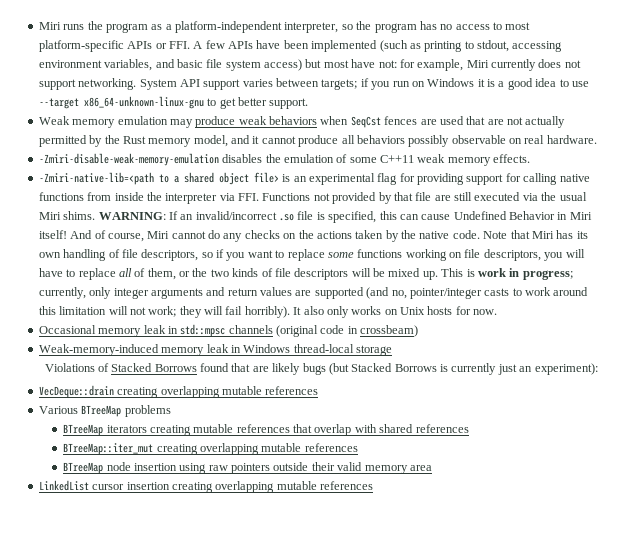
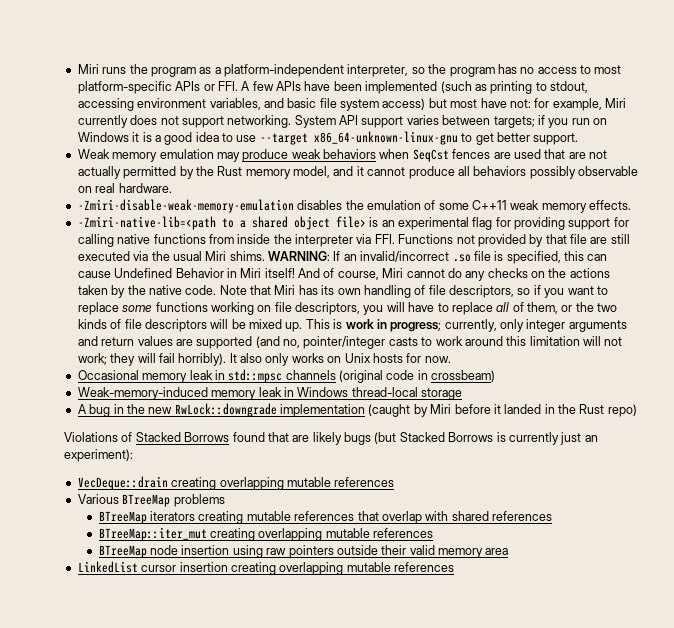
+ A bug in the new RwLock::downgrade implementation (caught by Miri before it landed in the Rust repo)

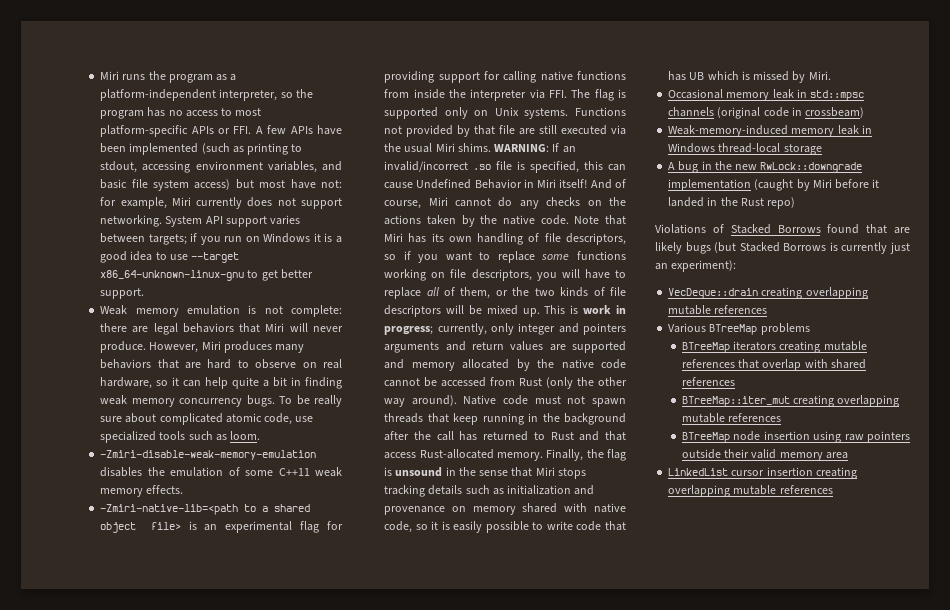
- Weak memory emulation may produce weak behaviors when SeqCst fences are used that are not actually permitted by the Rust memory model, and it cannot produce all behaviors possibly observable on real hardware.
+ Weak memory emulation is not complete: there are legal behaviors that Miri will never produce. However, Miri produces many behaviors that are hard to observe on real hardware, so it can help quite a bit in finding weak memory concurrency bugs. To be really sure about complicated atomic code, use specialized tools such as loom.
- -Zmiri-native-lib=<path to a shared object file> is an experimental flag for providing support for calling native functions from inside the interpreter via FFI. Functions not provided by that file are still executed via the usual Miri shims.
+ -Zmiri-native-lib=<path to a shared object file> is an experimental flag for providing support for calling native functions from inside the interpreter via FFI. The flag is supported only on Unix systems. Functions not provided by that file are still executed via the usual Miri shims.
- This is work in progress; currently, only integer arguments and return values are supported (and no, pointer/integer casts to work around this limitation will not work; they will fail horribly). It also only works on Unix hosts for now.
+ This is work in progress; currently, only integer and pointers arguments and return values are supported and memory allocated by the native code cannot be accessed from Rust (only the other way around). Native code must not spawn threads that keep running in the background after the call has returned to Rust and that access Rust-allocated memory. Finally, the flag is unsound in the sense that Miri stops tracking details such as initialization and provenance on memory shared with native code, so it is easily possible to write code that has UB which is missed by Miri.

